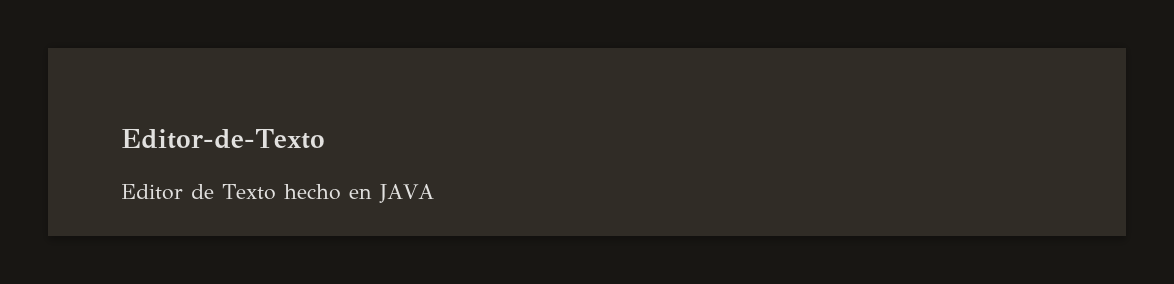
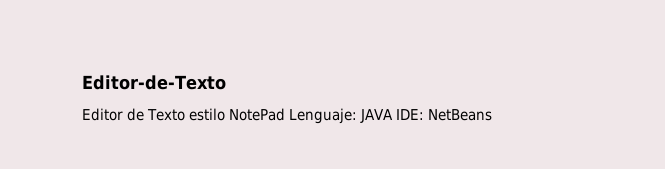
- Editor de Texto hecho en JAVA
+ Editor de Texto estilo NotePad Lenguaje: JAVA IDE: NetBeans

